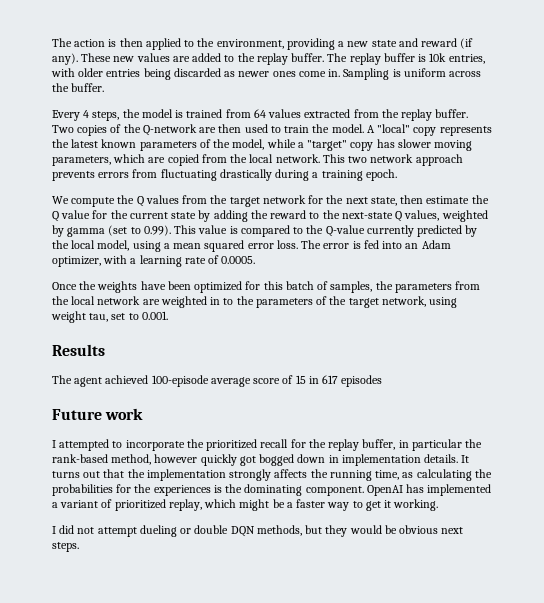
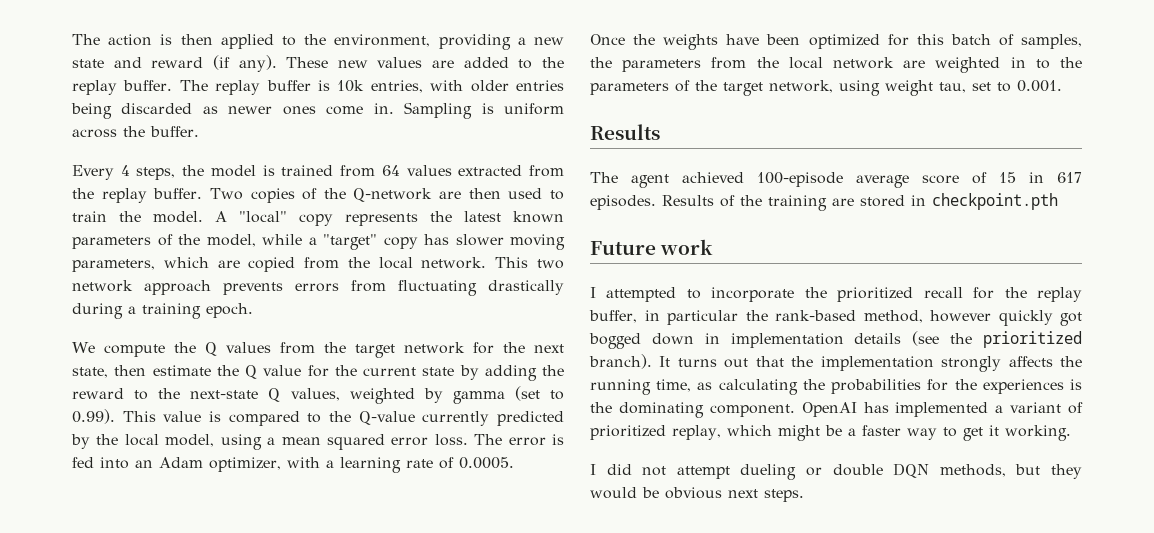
- The agent achieved 100-episode average score of 15 in 617 episodes
+ The agent achieved 100-episode average score of 15 in 617 episodes. Results of the training are stored in checkpoint.pth
- I attempted to incorporate the prioritized recall for the replay buffer, in particular the rank-based method, however quickly got bogged down in implementation details.
+ I attempted to incorporate the prioritized recall for the replay buffer, in particular the rank-based method, however quickly got bogged down in implementation details (see the prioritized branch).

